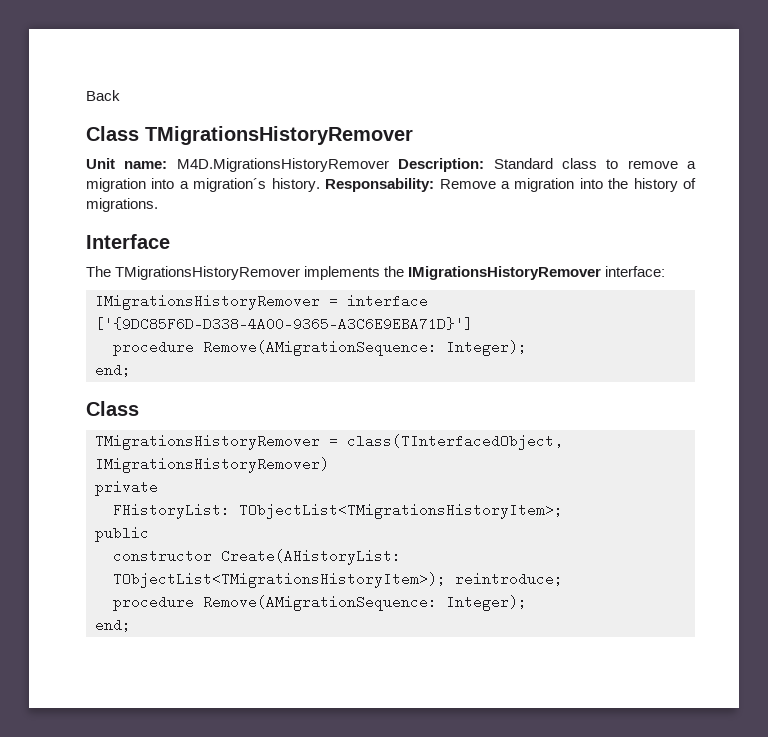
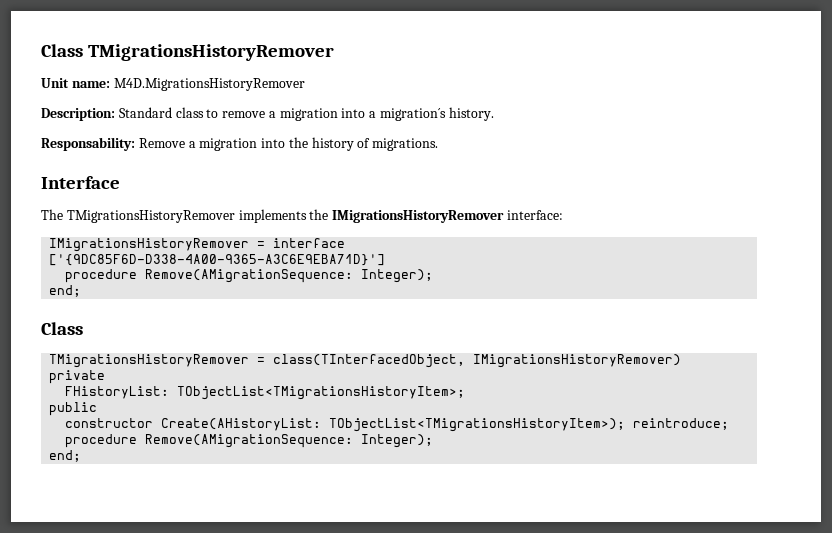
- Back
- Unit name: M4D.MigrationsHistoryRemover Description: Standard class to remove a migration into a migration´s history. Responsability: Remove a migration into the history of migrations.
+ Unit name: M4D.MigrationsHistoryRemover
+ Description: Standard class to remove a migration into a migration´s history.
+ Responsability: Remove a migration into the history of migrations.

